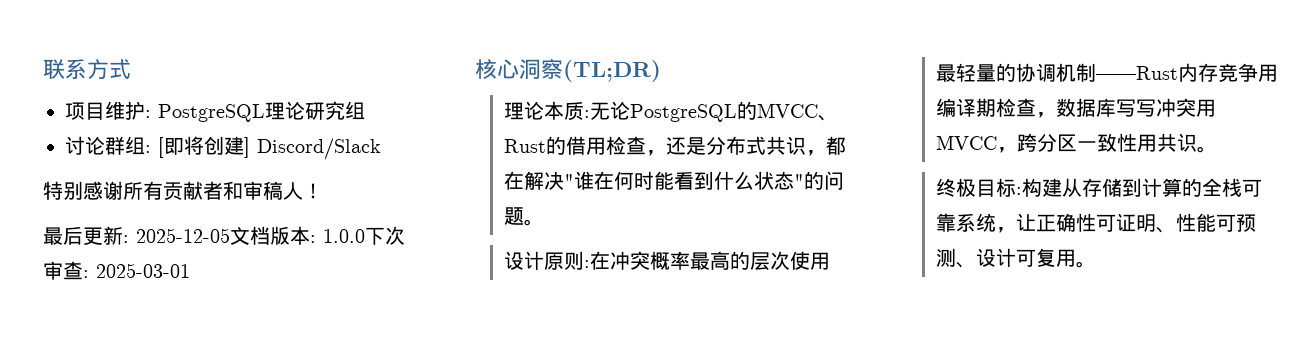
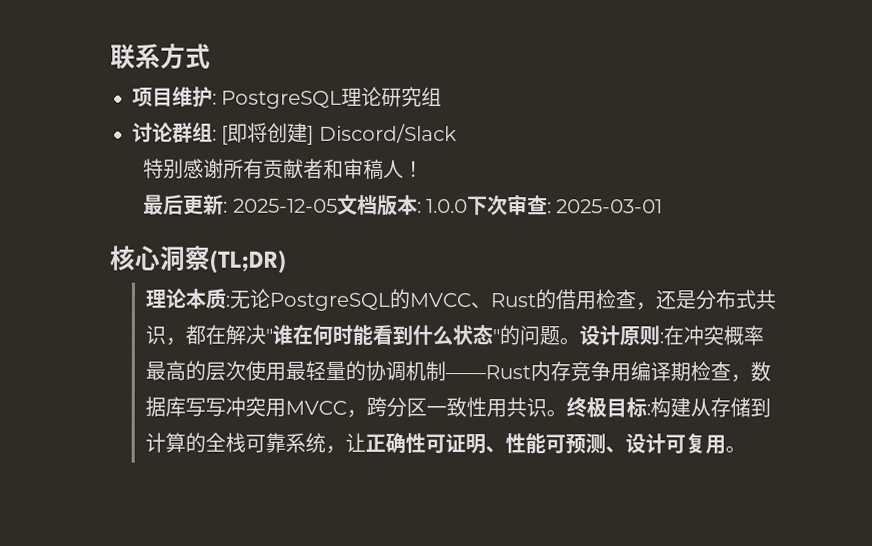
- 无论PostgreSQL的MVCC、Rust的借用检查，还是分布式共识，都在解决"谁在何时能看到什么状态"的问题。
- 设计原则:
+ 无论PostgreSQL的MVCC、Rust的借用检查，还是分布式共识，都在解决"谁在何时能看到什么状态"的问题。设计原则:
- 在冲突概率最高的层次使用最轻量的协调机制——Rust内存竞争用编译期检查，数据库写写冲突用MVCC，跨分区一致性用共识。
- 终极目标:
+ 在冲突概率最高的层次使用最轻量的协调机制——Rust内存竞争用编译期检查，数据库写写冲突用MVCC，跨分区一致性用共识。终极目标:

